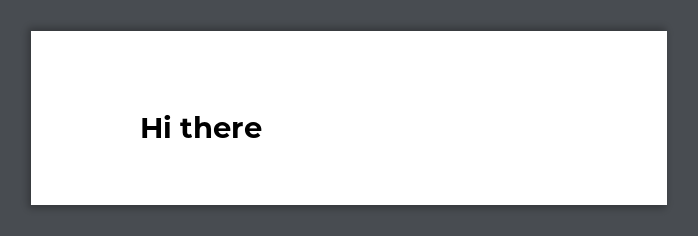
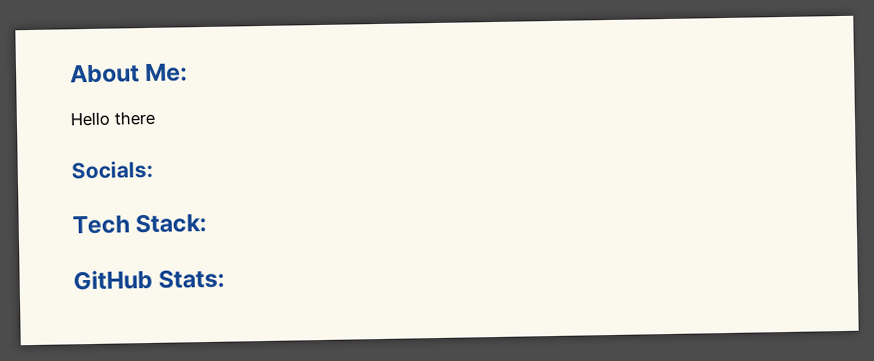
- Hi there
+ About Me:
+ Hello there
+ Socials:
+ Tech Stack:
+ GitHub Stats:

